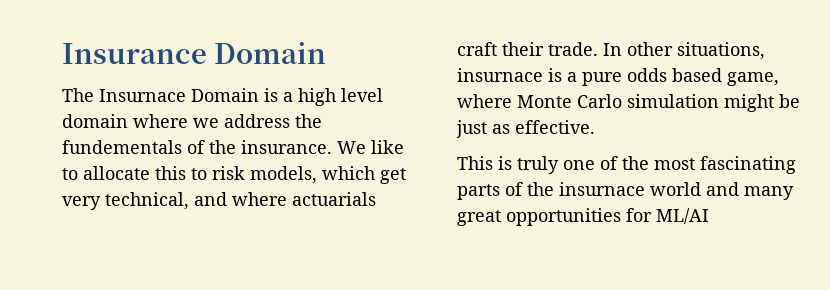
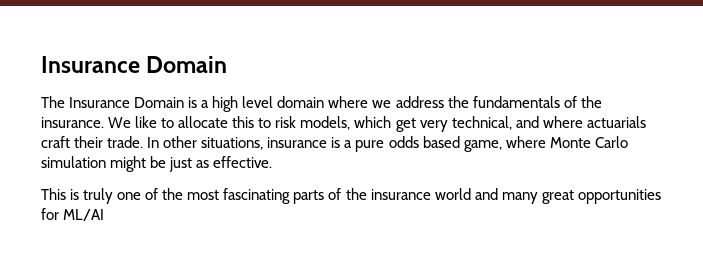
- The Insurnace Domain is a high level domain where we address the fundementals of the insurance.
+ The Insurance Domain is a high level domain where we address the fundamentals of the insurance.
- In other situations, insurnace is a pure odds based game, where Monte Carlo simulation might be just as effective.
+ In other situations, insurance is a pure odds based game, where Monte Carlo simulation might be just as effective.
- This is truly one of the most fascinating parts of the insurnace world and many great opportunities for ML/AI
+ This is truly one of the most fascinating parts of the insurance world and many great opportunities for ML/AI

